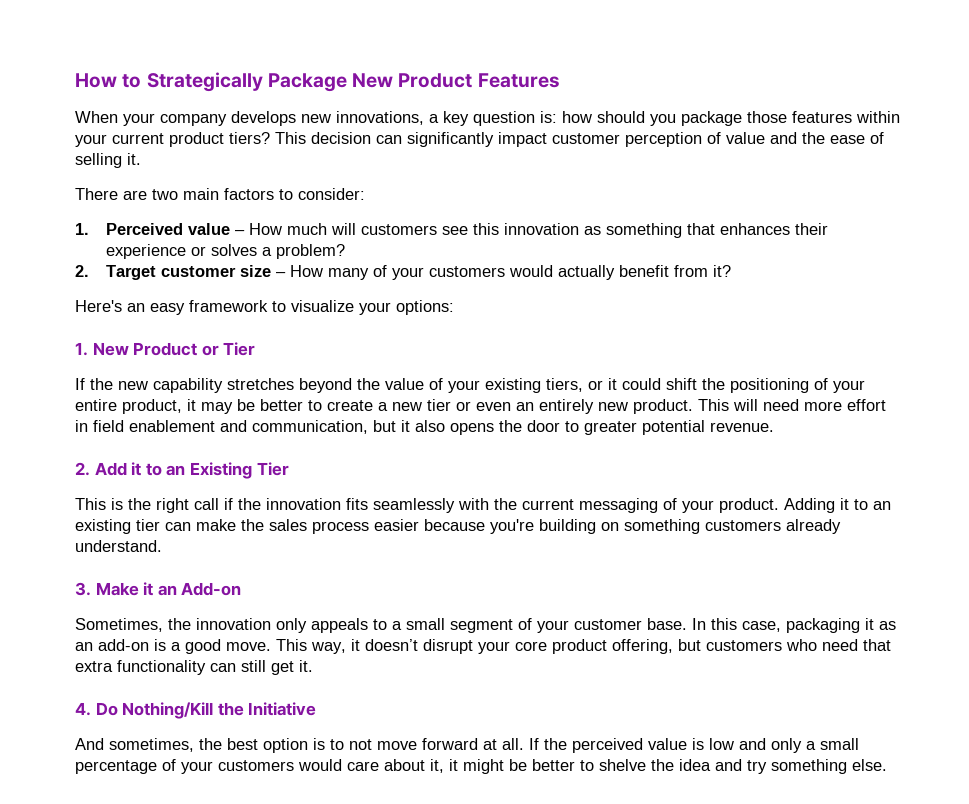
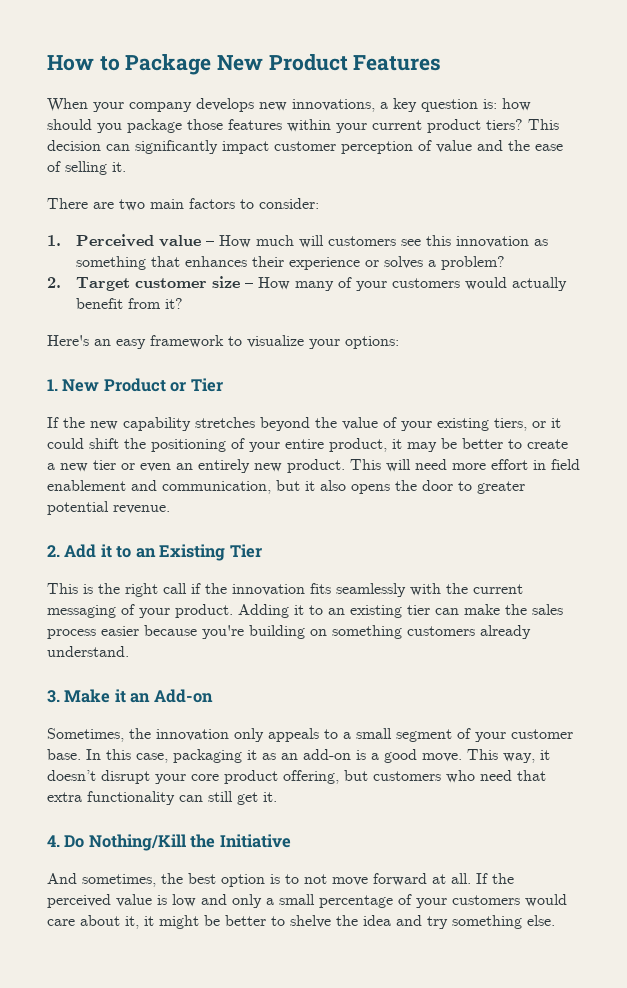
- How to Strategically Package New Product Features
+ How to Package New Product Features

